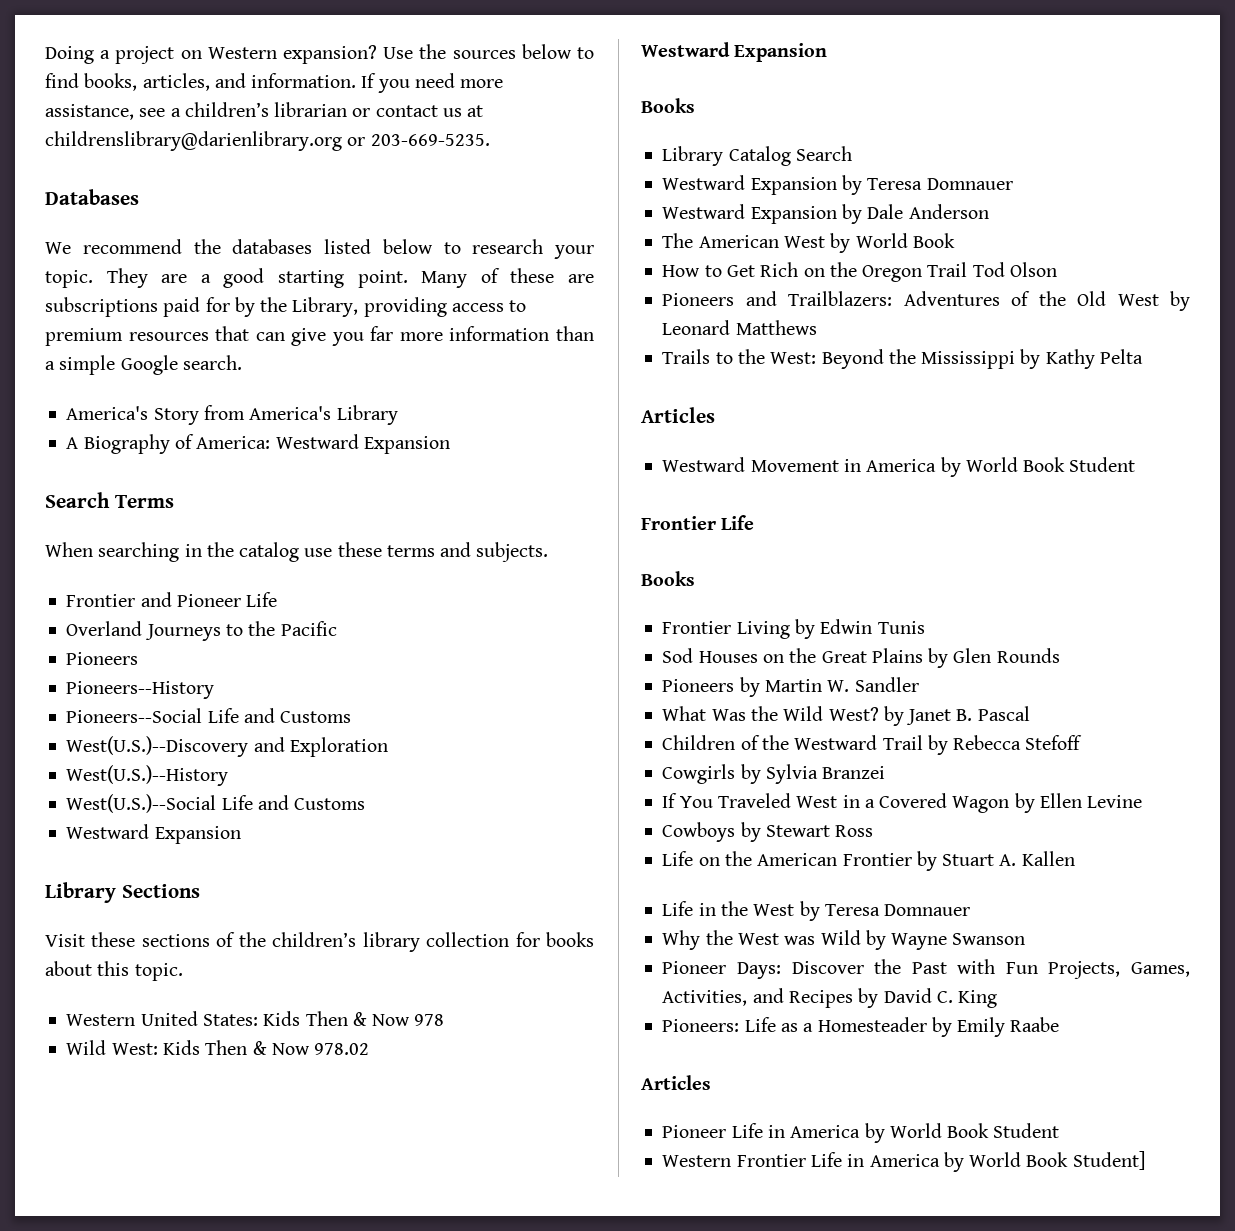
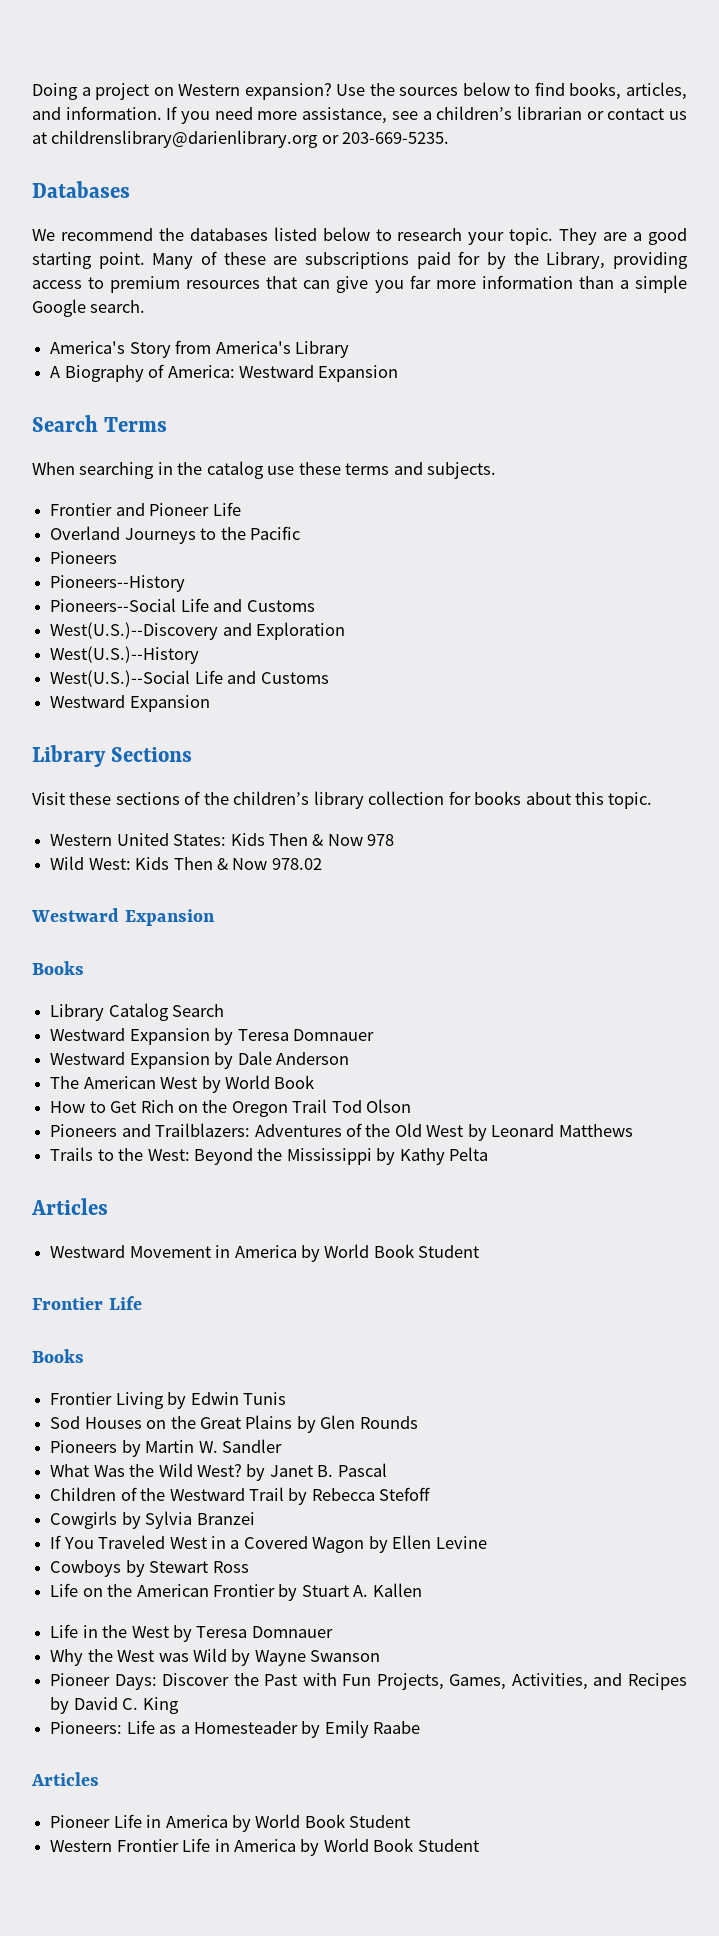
- Western Frontier Life in America by World Book Student]
+ Western Frontier Life in America by World Book Student

